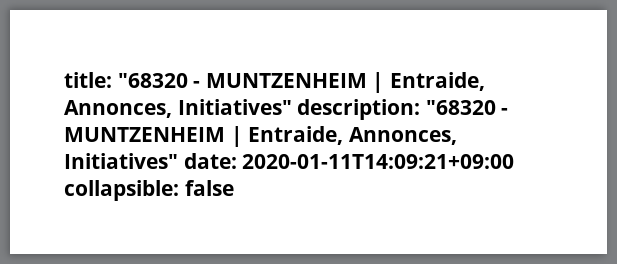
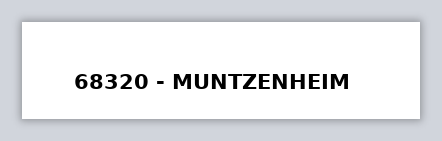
- title: "68320 - MUNTZENHEIM | Entraide, Annonces, Initiatives" description: "68320 - MUNTZENHEIM | Entraide, Annonces, Initiatives" date: 2020-01-11T14:09:21+09:00 collapsible: false
+ 68320 - MUNTZENHEIM

